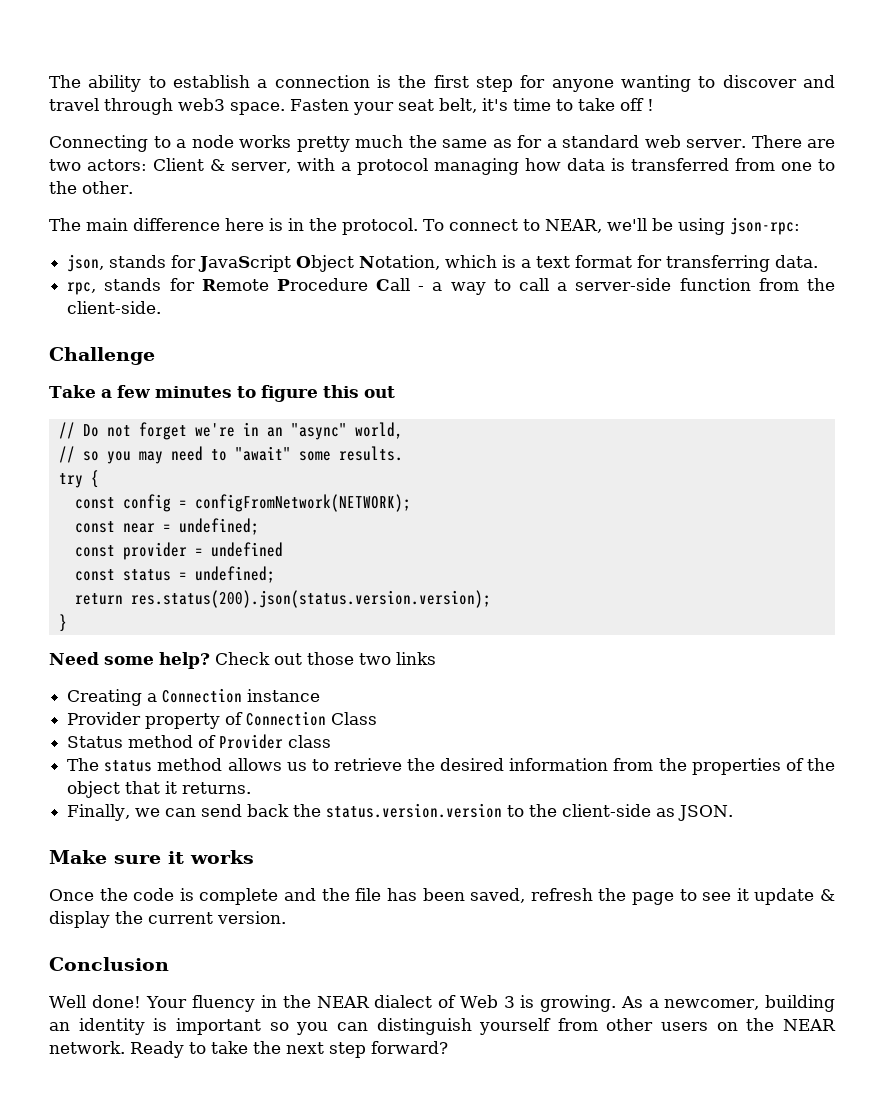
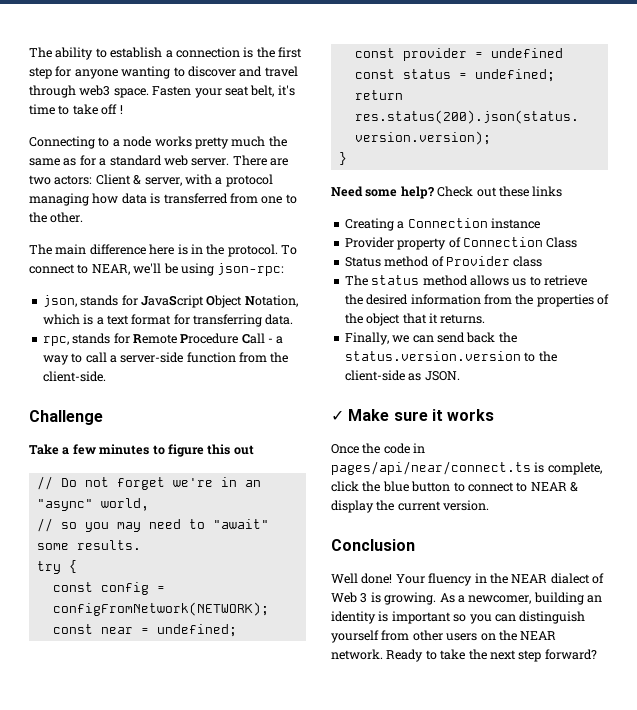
- Check out those two links
+ Check out these links
- Make sure it works
+ ✓ Make sure it works
- Once the code is complete and the file has been saved, refresh the page to see it update & display the current version.
+ Once the code in pages/api/near/connect.ts is complete, click the blue button to connect to NEAR & display the current version.

